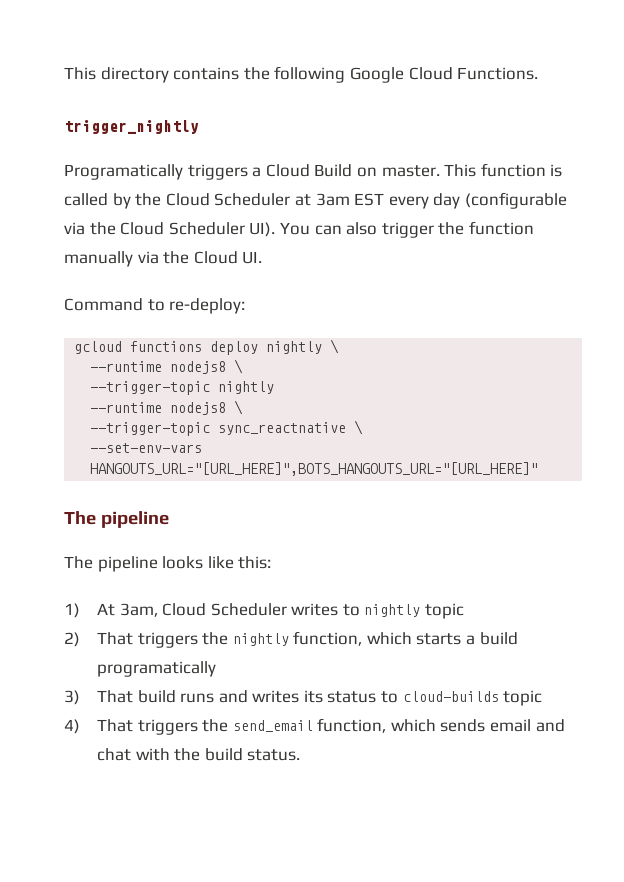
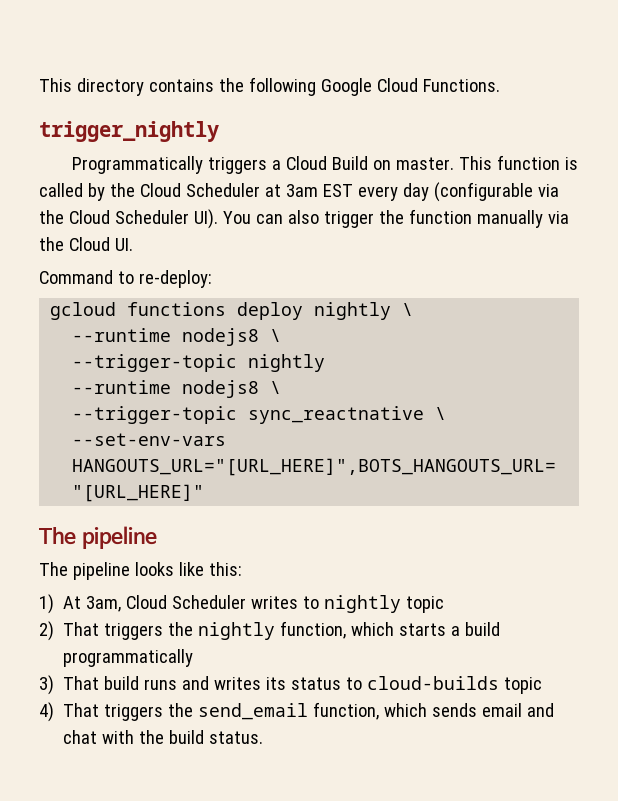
- Programatically triggers a Cloud Build on master.
+ Programmatically triggers a Cloud Build on master.
- 2) That triggers the nightly function, which starts a build programatically
+ 2) That triggers the nightly function, which starts a build programmatically

